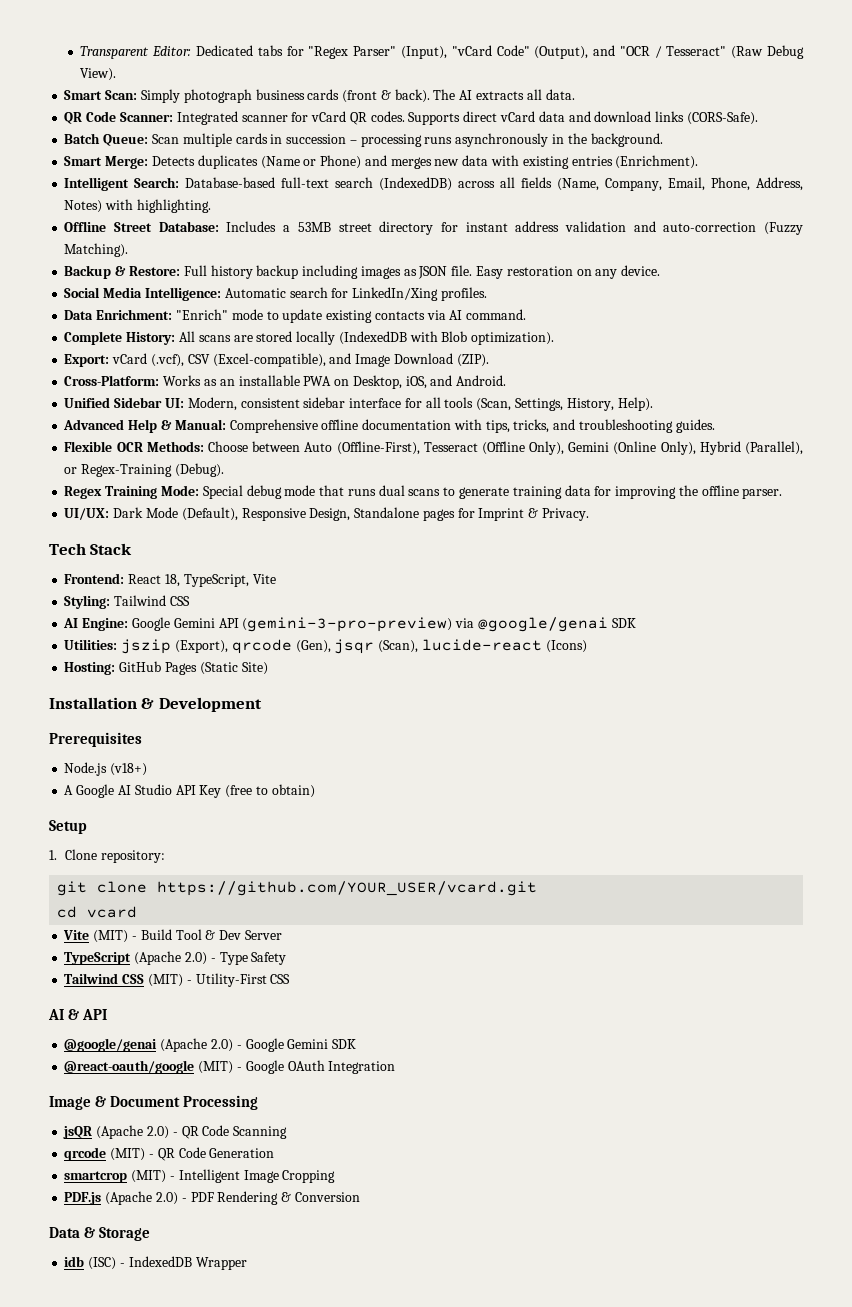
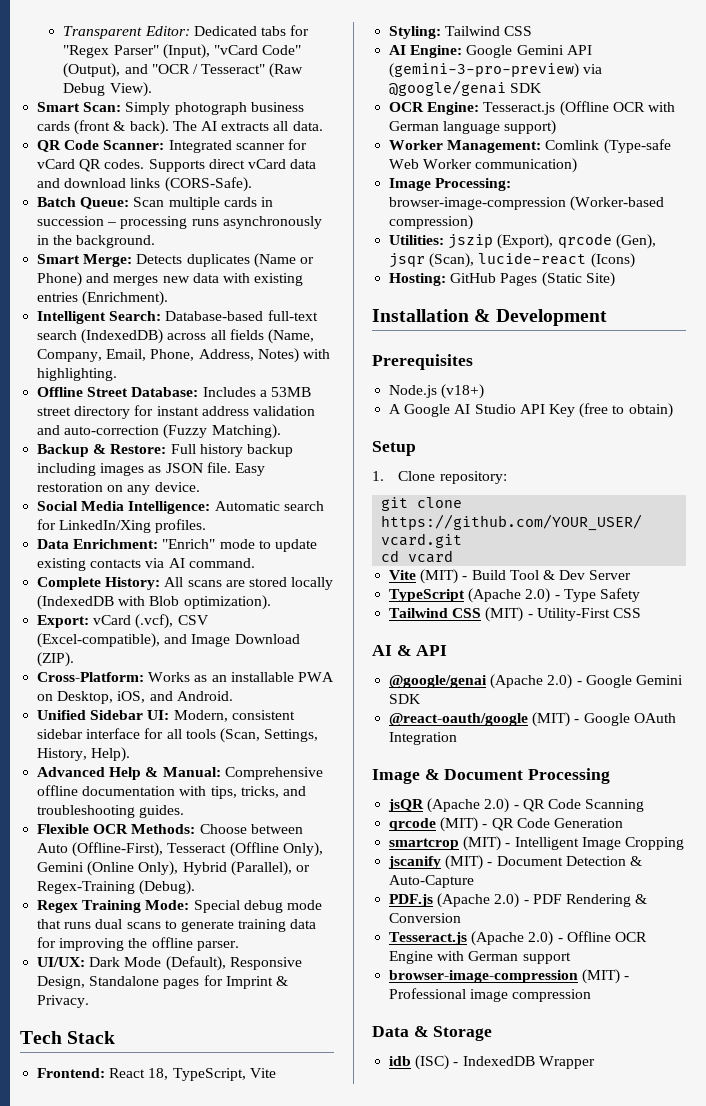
+ OCR Engine: Tesseract.js (Offline OCR with German language support)
+ Worker Management: Comlink (Type-safe Web Worker communication)
+ Image Processing: browser-image-compression (Worker-based compression)
+ jscanify (MIT) - Document Detection & Auto-Capture
+ Tesseract.js (Apache 2.0) - Offline OCR Engine with German support
+ browser-image-compression (MIT) - Professional image compression

